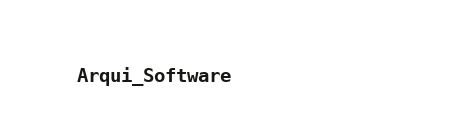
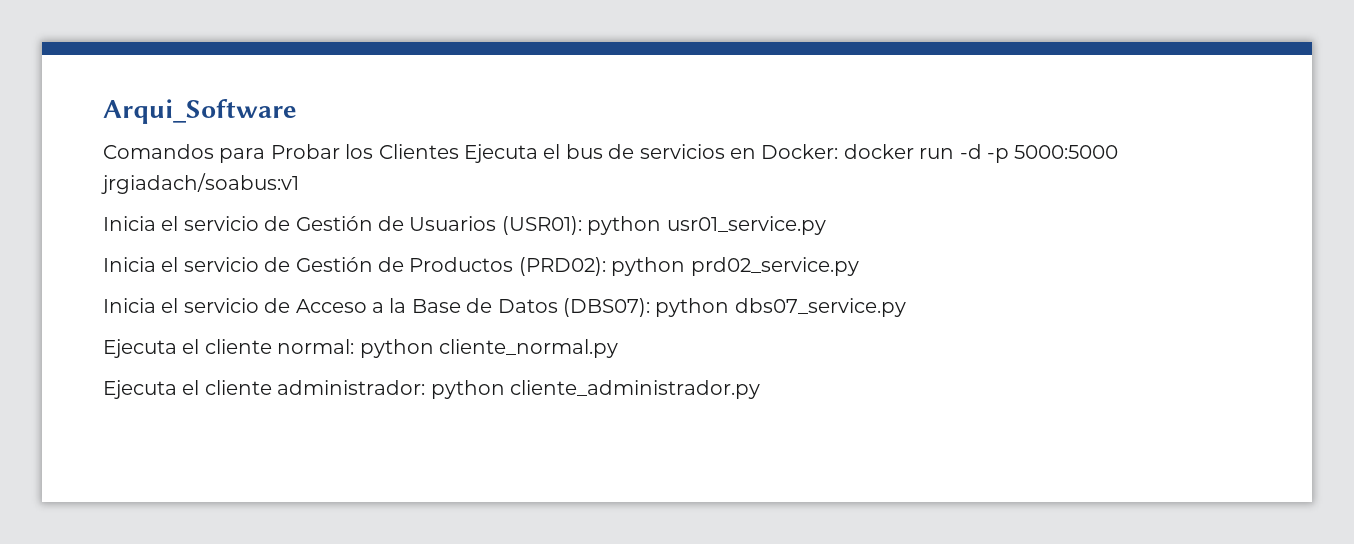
+ Comandos para Probar los Clientes Ejecuta el bus de servicios en Docker: docker run -d -p 5000:5000 jrgiadach/soabus:v1
+ Inicia el servicio de Gestión de Usuarios (USR01): python usr01_service.py
+ Inicia el servicio de Gestión de Productos (PRD02): python prd02_service.py
+ Inicia el servicio de Acceso a la Base de Datos (DBS07): python dbs07_service.py
+ Ejecuta el cliente normal: python cliente_normal.py
+ Ejecuta el cliente administrador: python cliente_administrador.py

